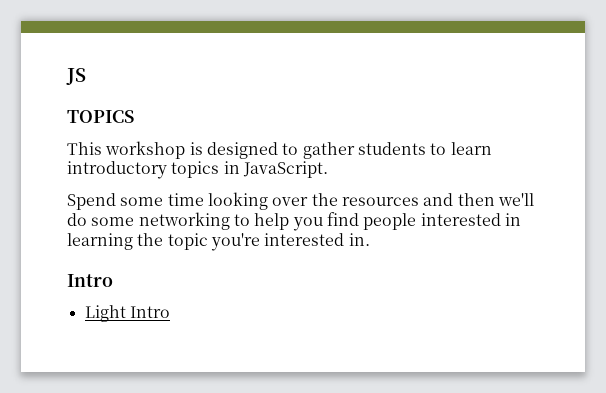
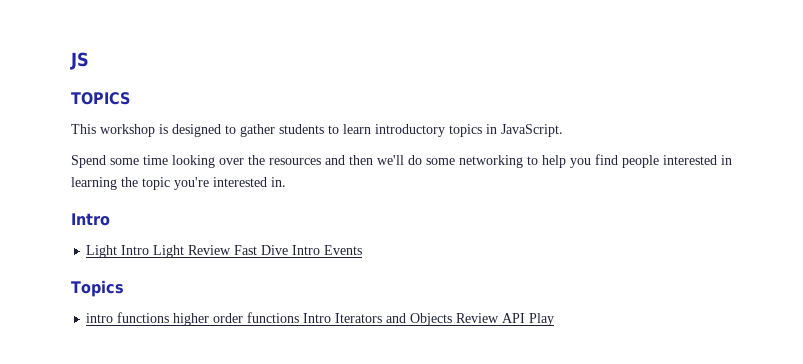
- Light Intro
+ Light Intro Light Review Fast Dive Intro Events
+ Topics
+ intro functions higher order functions Intro Iterators and Objects Review API Play

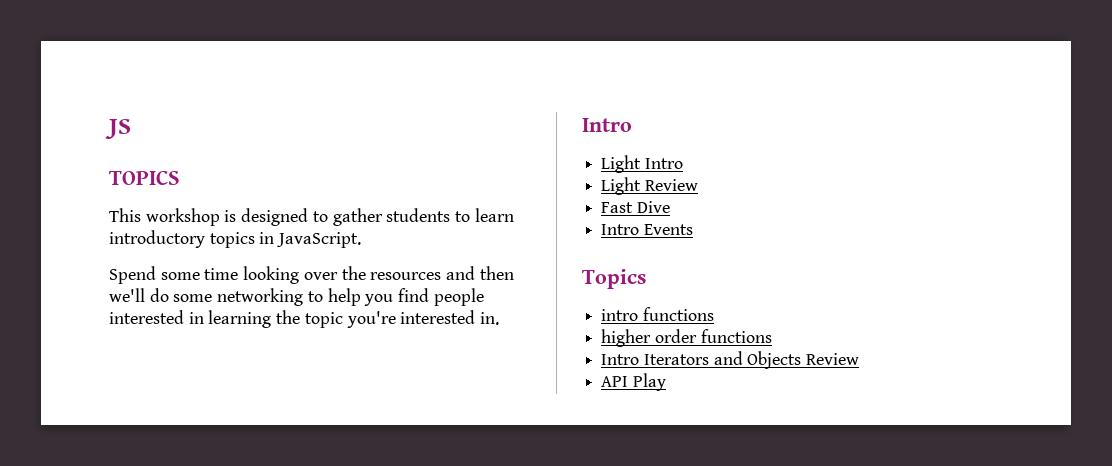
- Light Intro Light Review Fast Dive Intro Events
+ Light Intro
+ Light Review
+ Fast Dive
+ Intro Events
- intro functions higher order functions Intro Iterators and Objects Review API Play
+ intro functions
+ higher order functions
+ Intro Iterators and Objects Review
+ API Play

